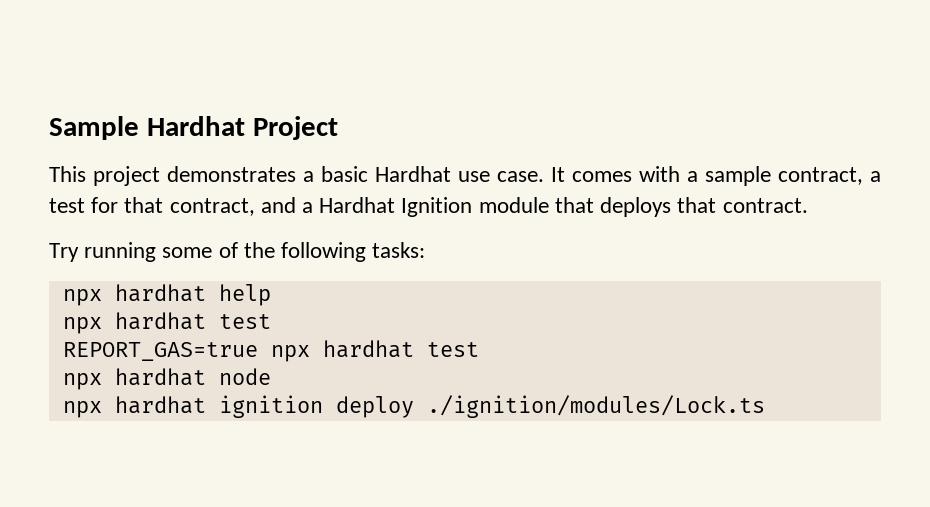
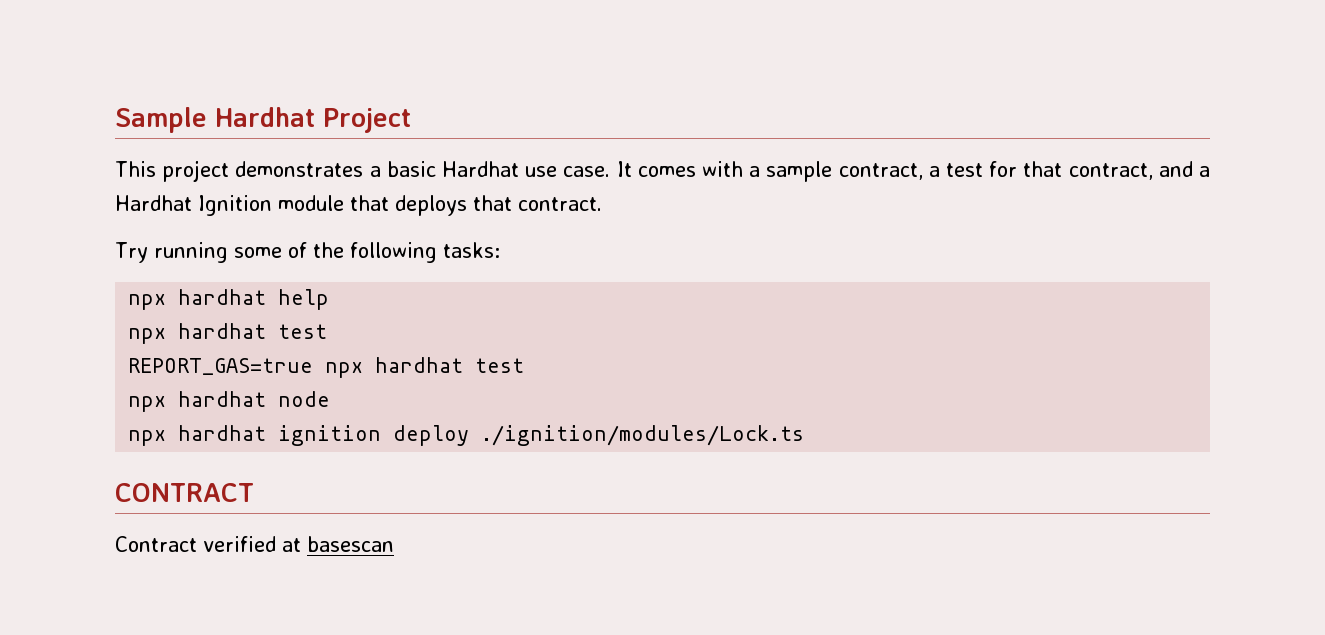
+ CONTRACT
+ Contract verified at basescan

